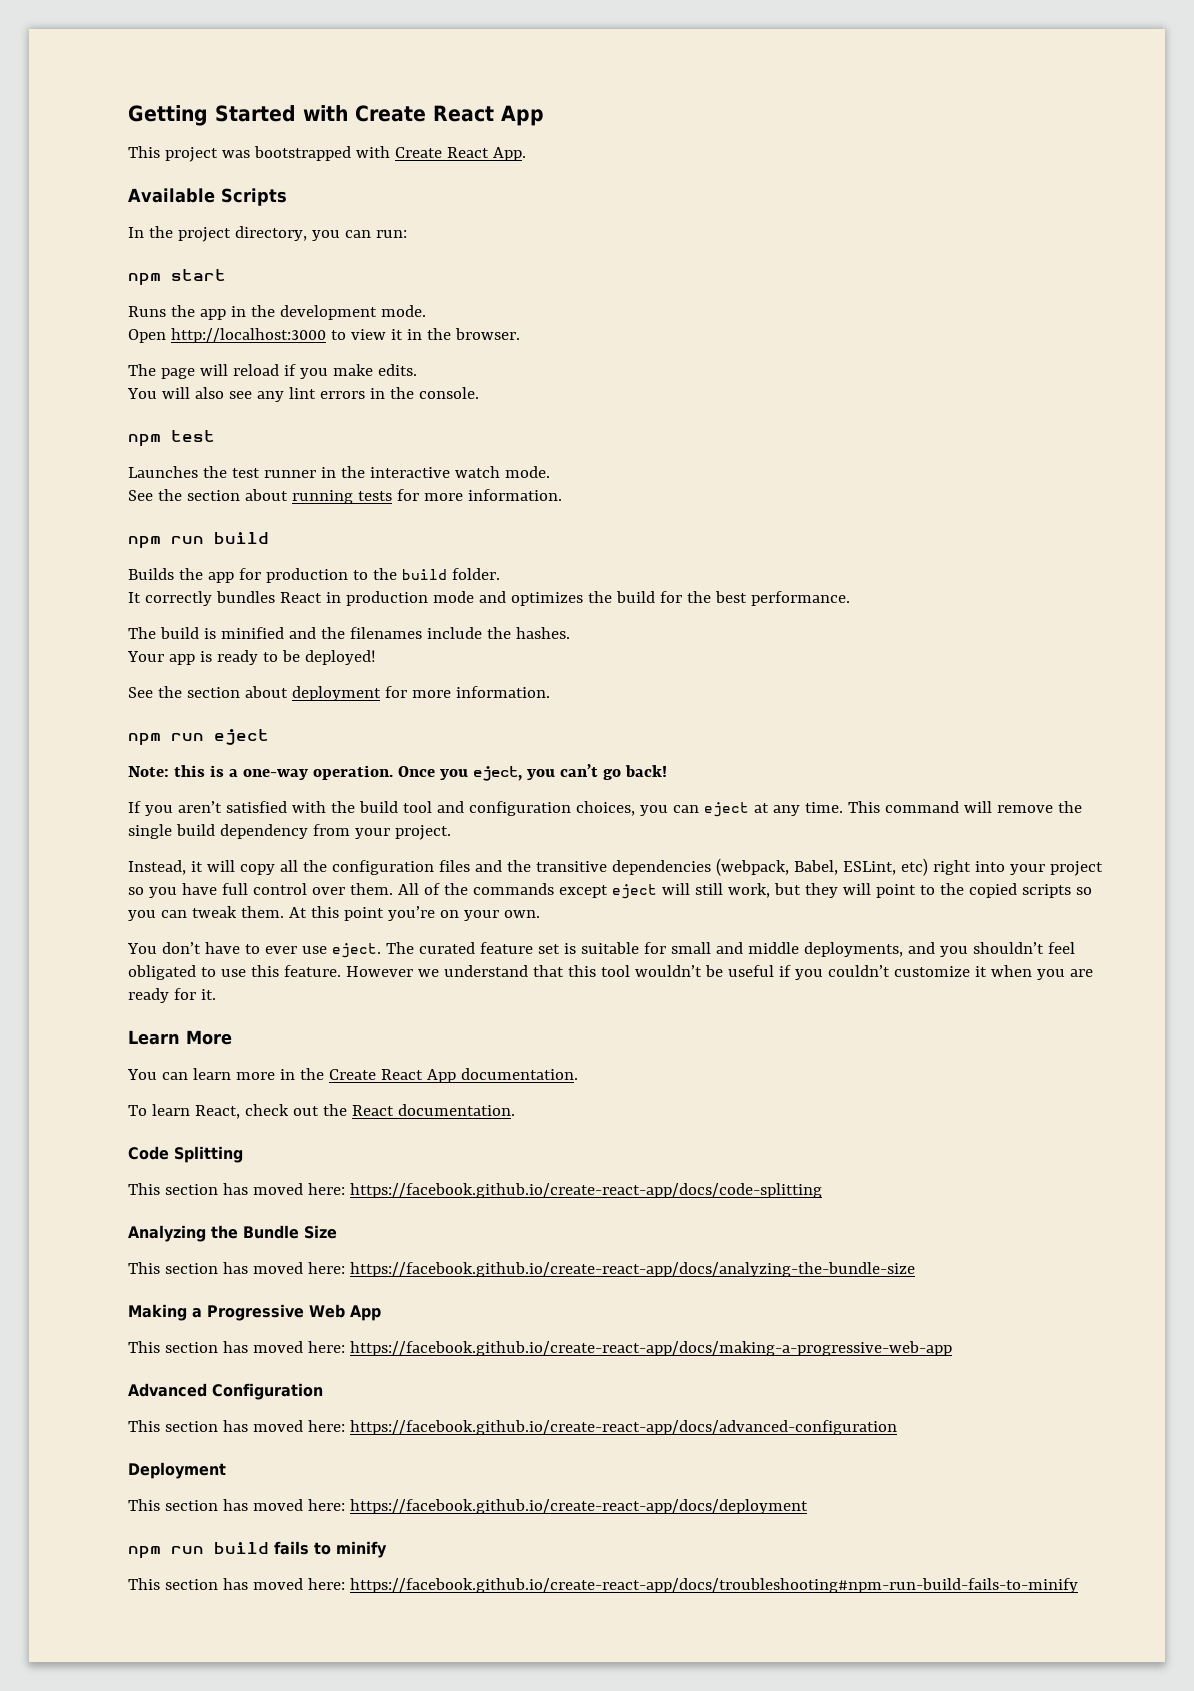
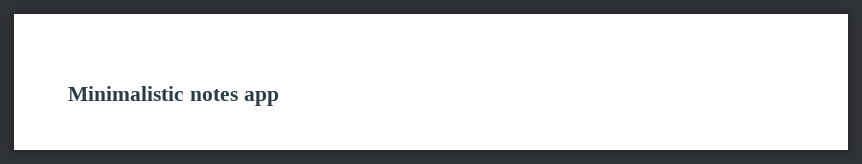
- Getting Started with Create React App
- This project was bootstrapped with Create React App.
- Available Scripts
- In the project directory, you can run:
- npm start
- Runs the app in the development mode.
- Open http://localhost:3000 to view it in the browser.
- The page will reload if you make edits.
- You will also see any lint errors in the console.
- npm test
- Launches the test runner in the interactive watch mode.
- See the section about running tests for more information.
- npm run build
- Builds the app for production to the build folder.
- It correctly bundles React in production mode and optimizes the build for the best performance.
- The build is minified and the filenames include the hashes.
- Your app is ready to be deployed!
- See the section about deployment for more information.
- npm run eject
- Note: this is a one-way operation. Once you eject, you can’t go back!
- If you aren’t satisfied with the build tool and configuration choices, you can eject at any time. This command will remove the single build dependency from your project.
- Instead, it will copy all the configuration files and the transitive dependencies (webpack, Babel, ESLint, etc) right into your project so you have full control over them. All of the commands except eject will still work, but they will point to the copied scripts so you can tweak them. At this point you’re on your own.
- You don’t have to ever use eject. The curated feature set is suitable for small and middle deployments, and you shouldn’t feel obligated to use this feature. However we understand that this tool wouldn’t be useful if you couldn’t customize it when you are ready for it.
- Learn More
- You can learn more in the Create React App documentation.
- To learn React, check out the React documentation.
- Code Splitting
- This section has moved here: https://facebook.github.io/create-react-app/docs/code-splitting
- Analyzing the Bundle Size
- This section has moved here: https://facebook.github.io/create-react-app/docs/analyzing-the-bundle-size
- Making a Progressive Web App
- This section has moved here: https://facebook.github.io/create-react-app/docs/making-a-progressive-web-app
- Advanced Configuration
- This section has moved here: https://facebook.github.io/create-react-app/docs/advanced-configuration
- Deployment
- This section has moved here: https://facebook.github.io/create-react-app/docs/deployment
- npm run build fails to minify
- This section has moved here: https://facebook.github.io/create-react-app/docs/troubleshooting#npm-run-build-fails-to-minify
+ Minimalistic notes app

